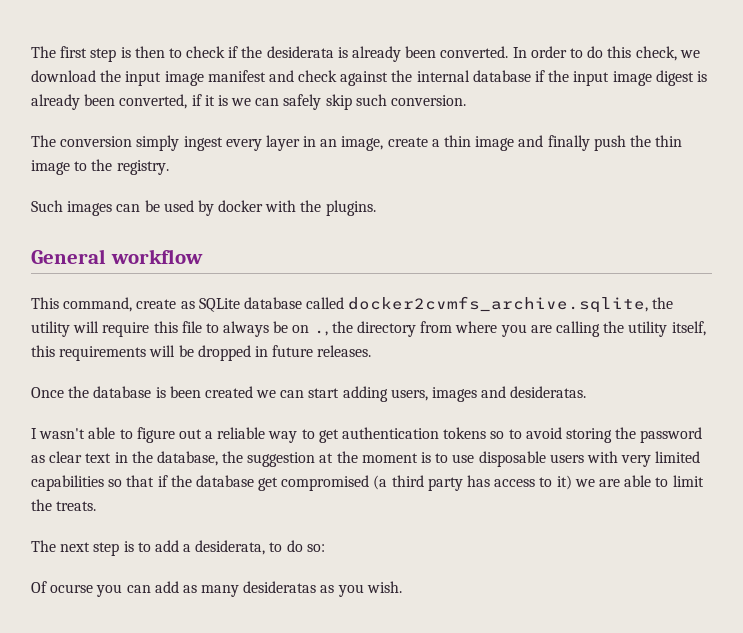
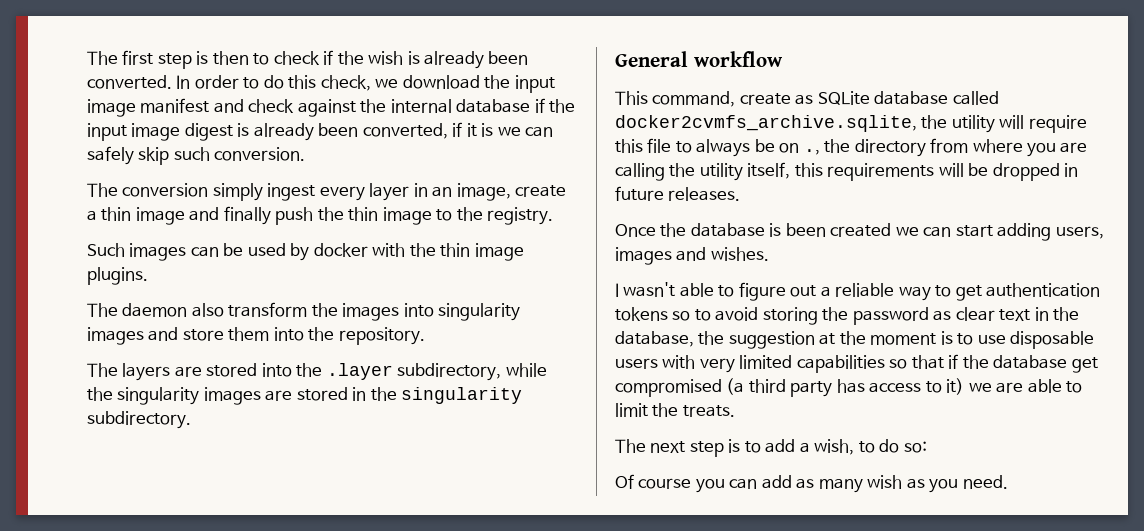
- The first step is then to check if the desiderata is already been converted.
+ The first step is then to check if the wish is already been converted.
- Such images can be used by docker with the plugins.
+ Such images can be used by docker with the thin image plugins.
+ The daemon also transform the images into singularity images and store them into the repository.
+ The layers are stored into the .layer subdirectory, while the singularity images are stored in the singularity subdirectory.
- Once the database is been created we can start adding users, images and desideratas.
+ Once the database is been created we can start adding users, images and wishes.
- The next step is to add a desiderata, to do so:
+ The next step is to add a wish, to do so:
- Of ocurse you can add as many desideratas as you wish.
+ Of course you can add as many wish as you need.

